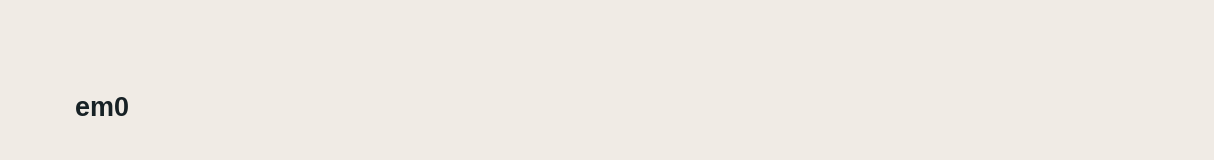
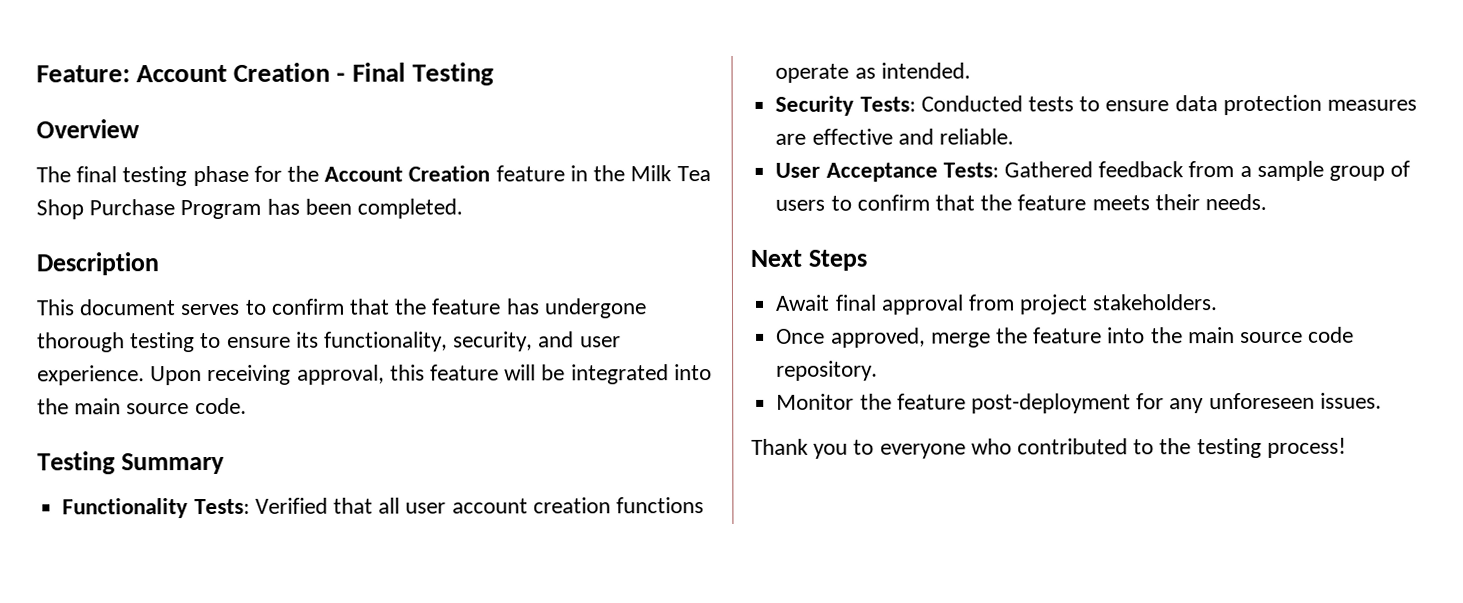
- em0
+ Feature: Account Creation - Final Testing
+ Overview
+ The final testing phase for the Account Creation feature in the Milk Tea Shop Purchase Program has been completed.
+ Description
+ This document serves to confirm that the feature has undergone thorough testing to ensure its functionality, security, and user experience. Upon receiving approval, this feature will be integrated into the main source code.
+ Testing Summary
+ Functionality Tests: Verified that all user account creation functions operate as intended.
+ Security Tests: Conducted tests to ensure data protection measures are effective and reliable.
+ User Acceptance Tests: Gathered feedback from a sample group of users to confirm that the feature meets their needs.
+ Next Steps
+ Await final approval from project stakeholders.
+ Once approved, merge the feature into the main source code repository.
+ Monitor the feature post-deployment for any unforeseen issues.
+ Thank you to everyone who contributed to the testing process!

